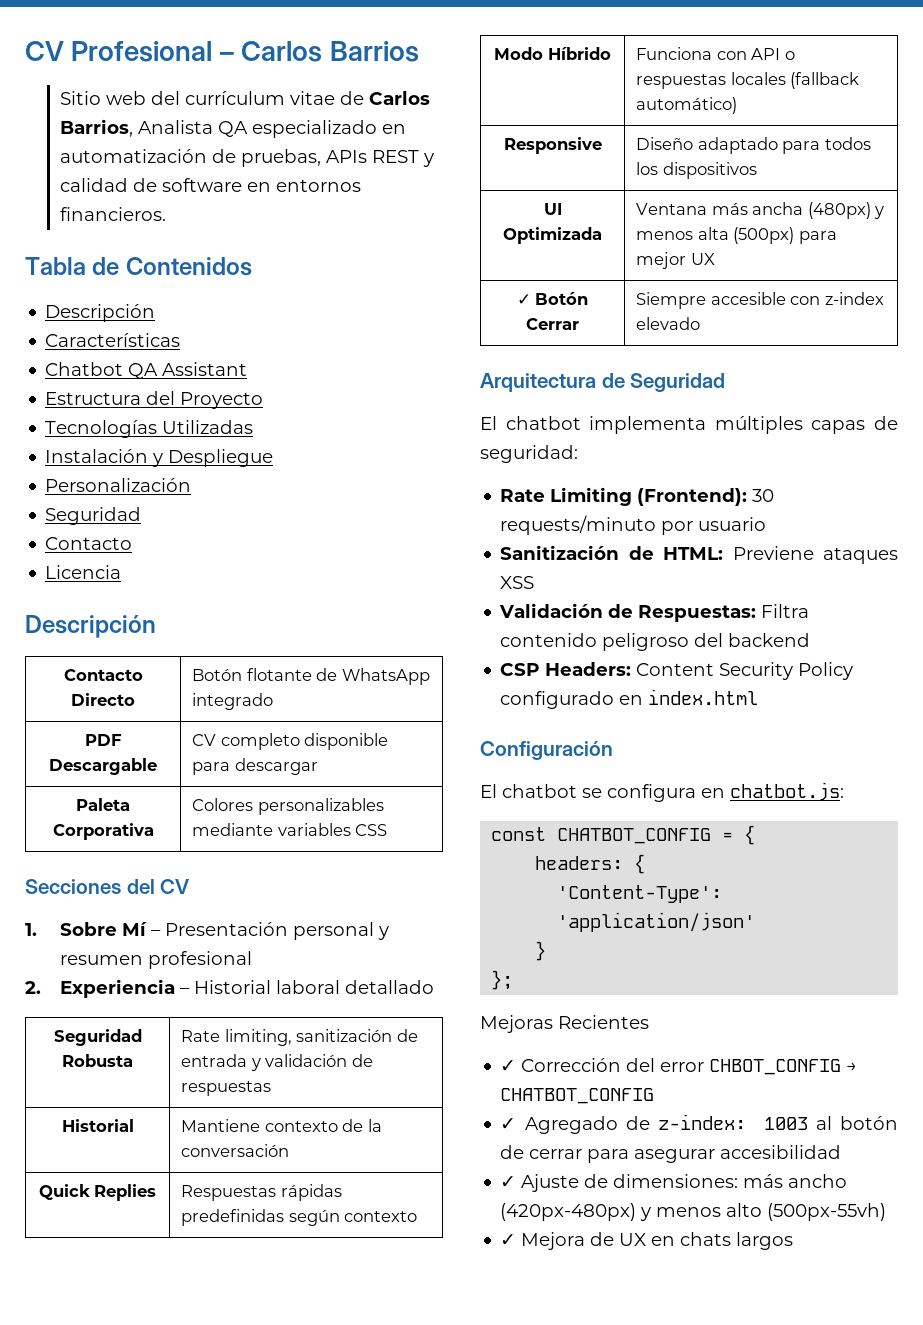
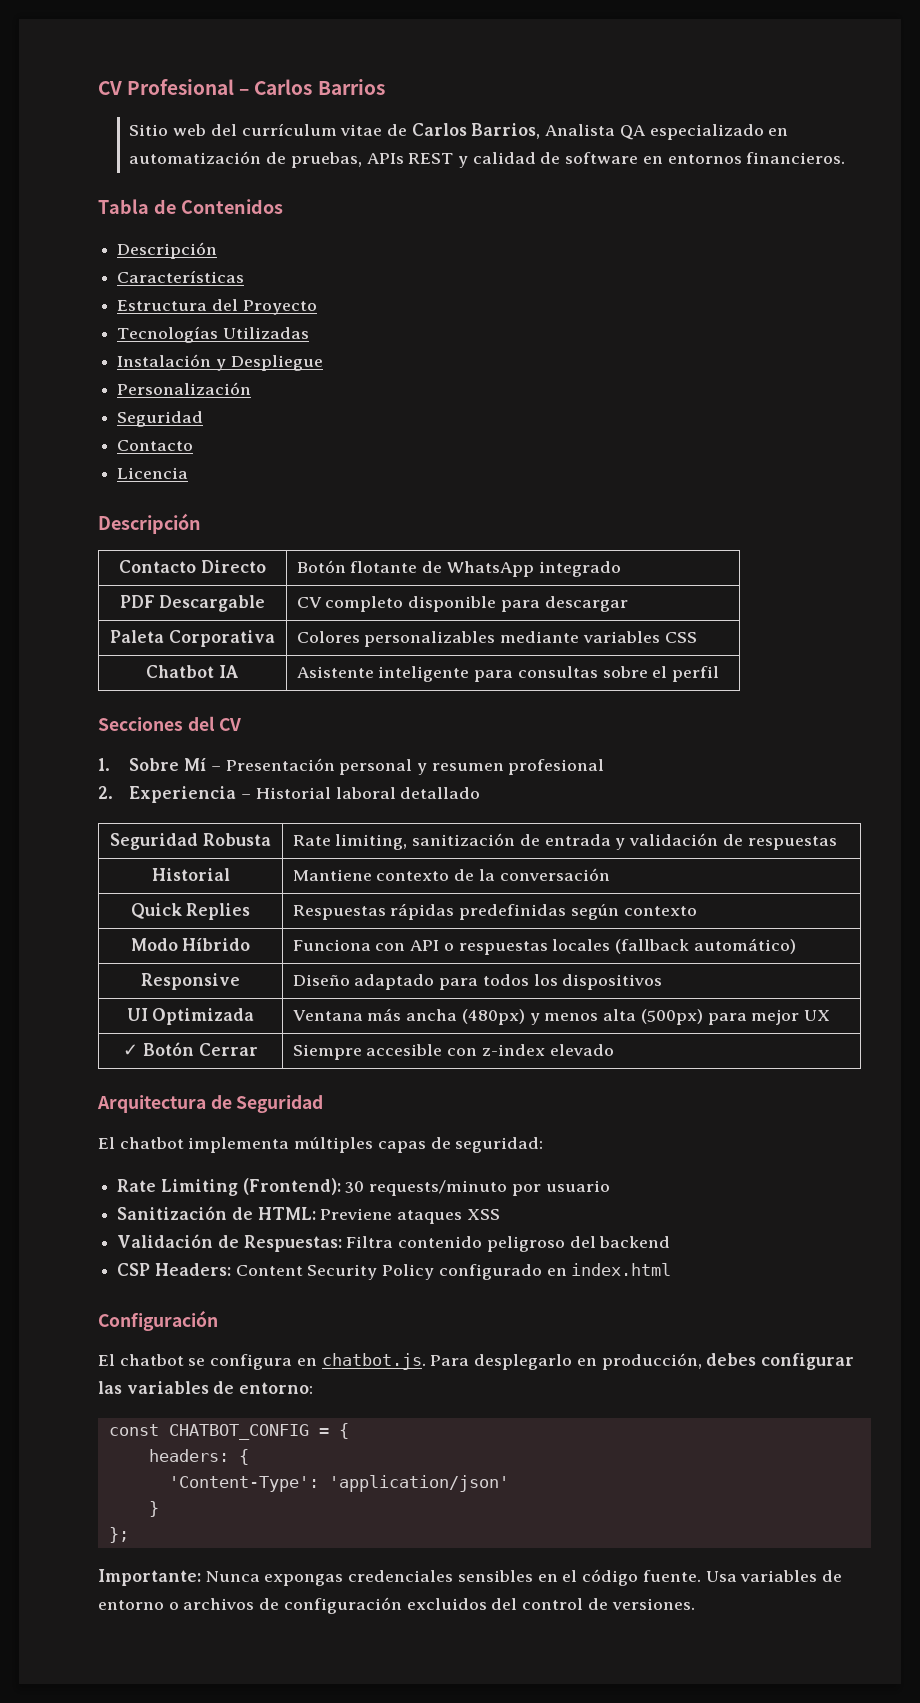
- Chatbot QA Assistant
+ Chatbot IA | Asistente inteligente para consultas sobre el perfil
- El chatbot se configura en chatbot.js:
+ El chatbot se configura en chatbot.js. Para desplegarlo en producción, debes configurar las variables de entorno:
- Mejoras Recientes
- ✓ Corrección del error CHBOT_CONFIG → CHATBOT_CONFIG
- ✓ Agregado de z-index: 1003 al botón de cerrar para asegurar accesibilidad
- ✓ Ajuste de dimensiones: más ancho (420px-480px) y menos alto (500px-55vh)
- ✓ Mejora de UX en chats largos
+ Importante: Nunca expongas credenciales sensibles en el código fuente. Usa variables de entorno o archivos de configuración excluidos del control de versiones.

